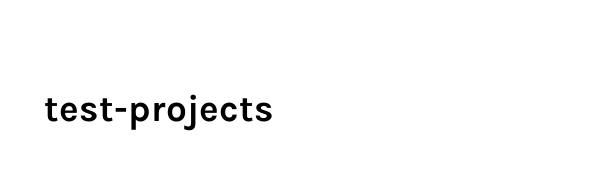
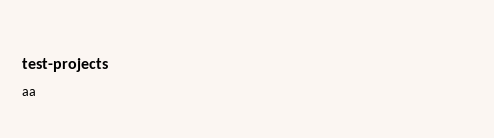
+ aa

